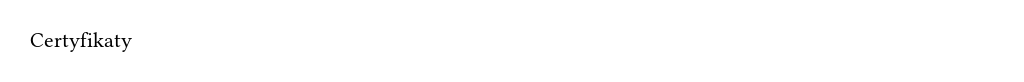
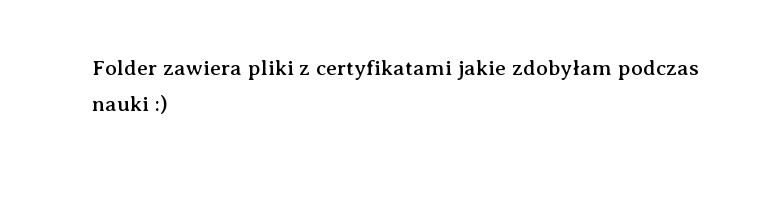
- Certyfikaty
+ Folder zawiera pliki z certyfikatami jakie zdobyłam podczas nauki :)

